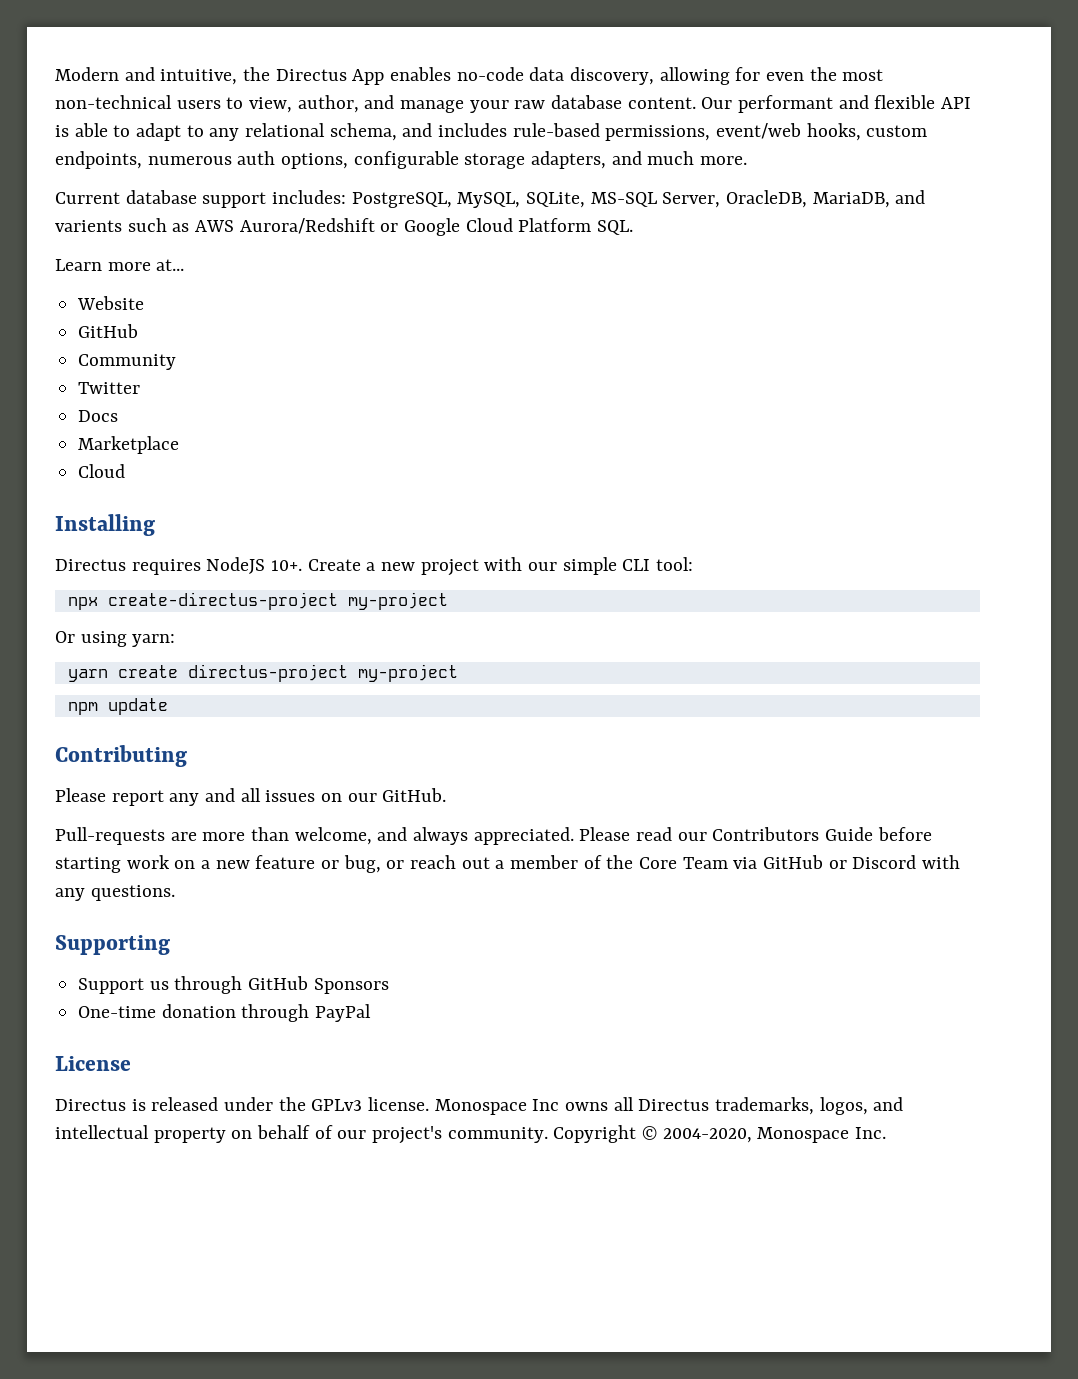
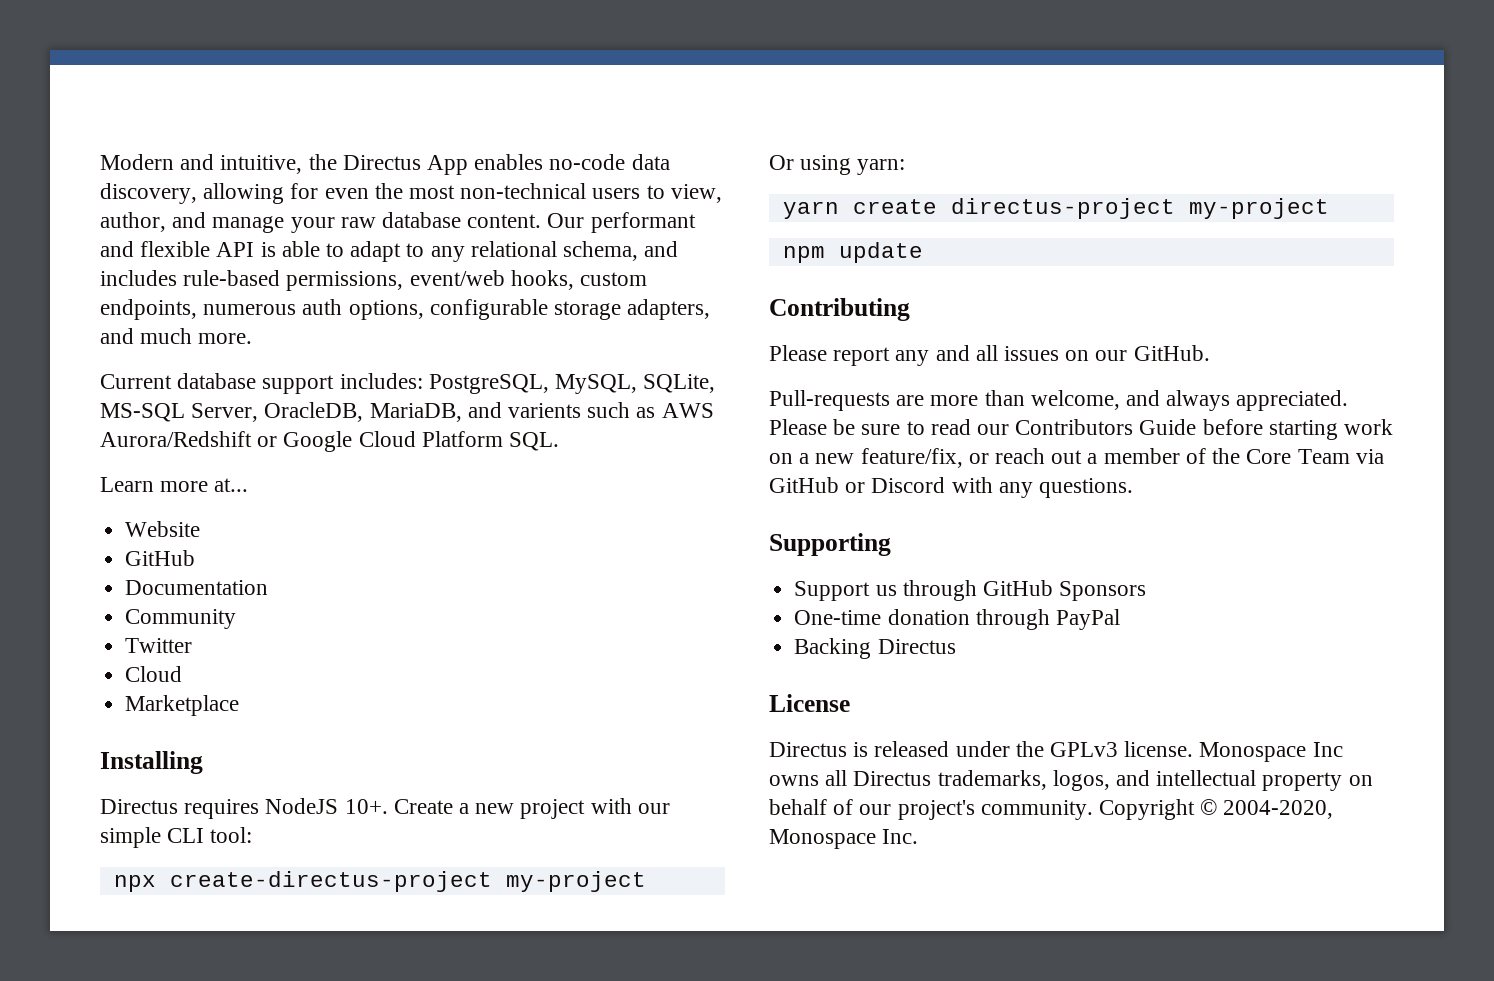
+ Documentation
  Twitter
- Docs
+ Cloud
  Marketplace
- Cloud
- Please read our Contributors Guide before starting work on a new feature or bug, or reach out a member of the Core Team via GitHub or Discord with any questions.
+ Please be sure to read our Contributors Guide before starting work on a new feature/fix, or reach out a member of the Core Team via GitHub or Discord with any questions.
+ Backing Directus

